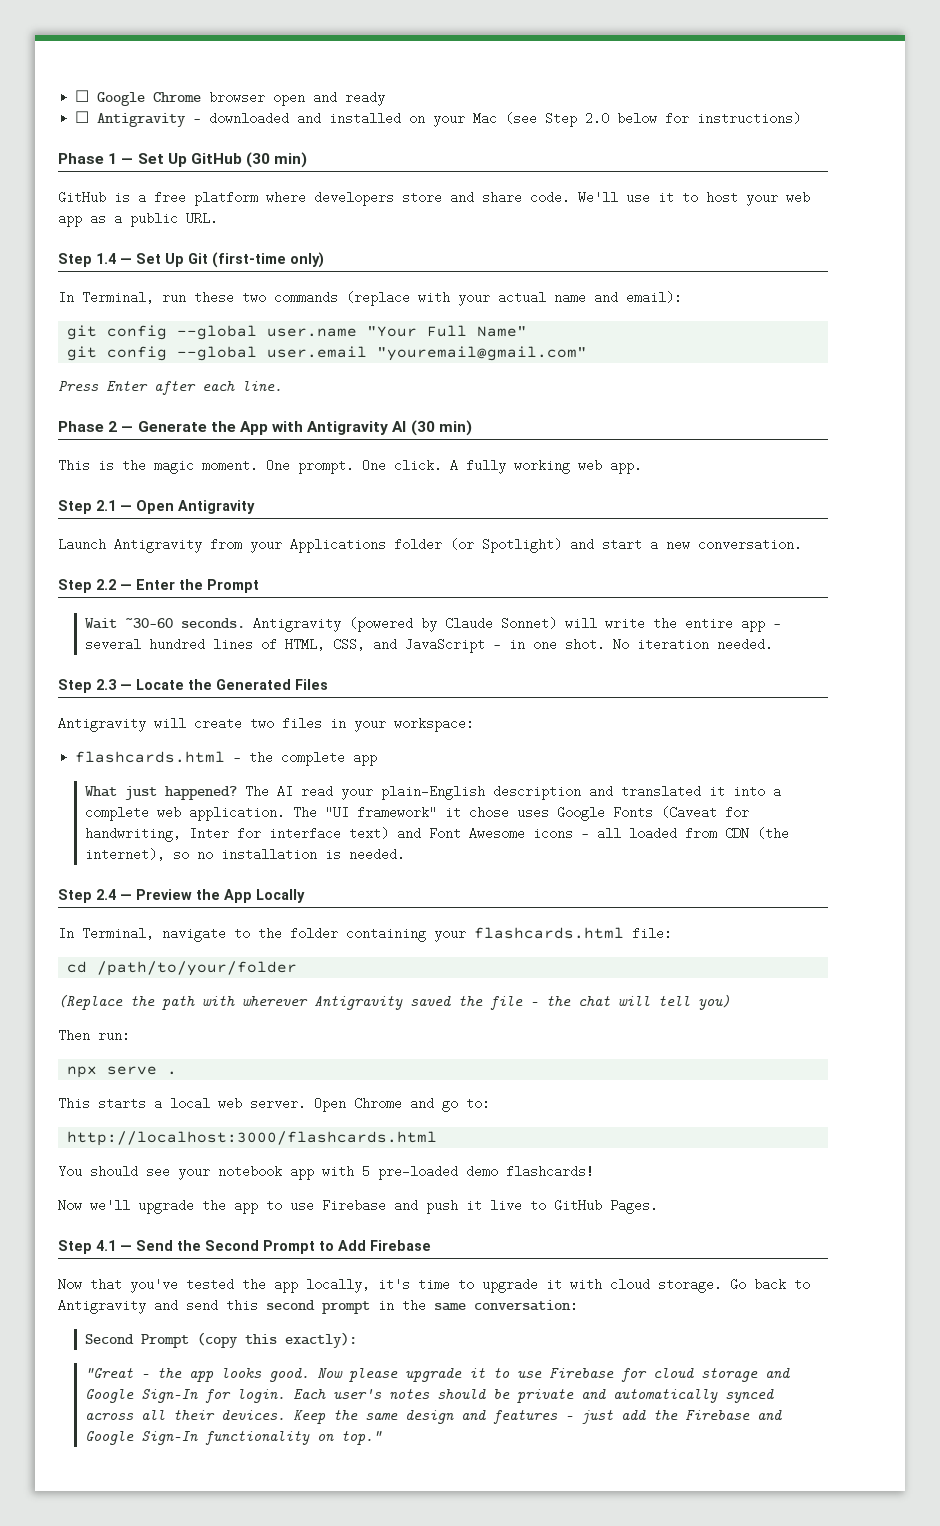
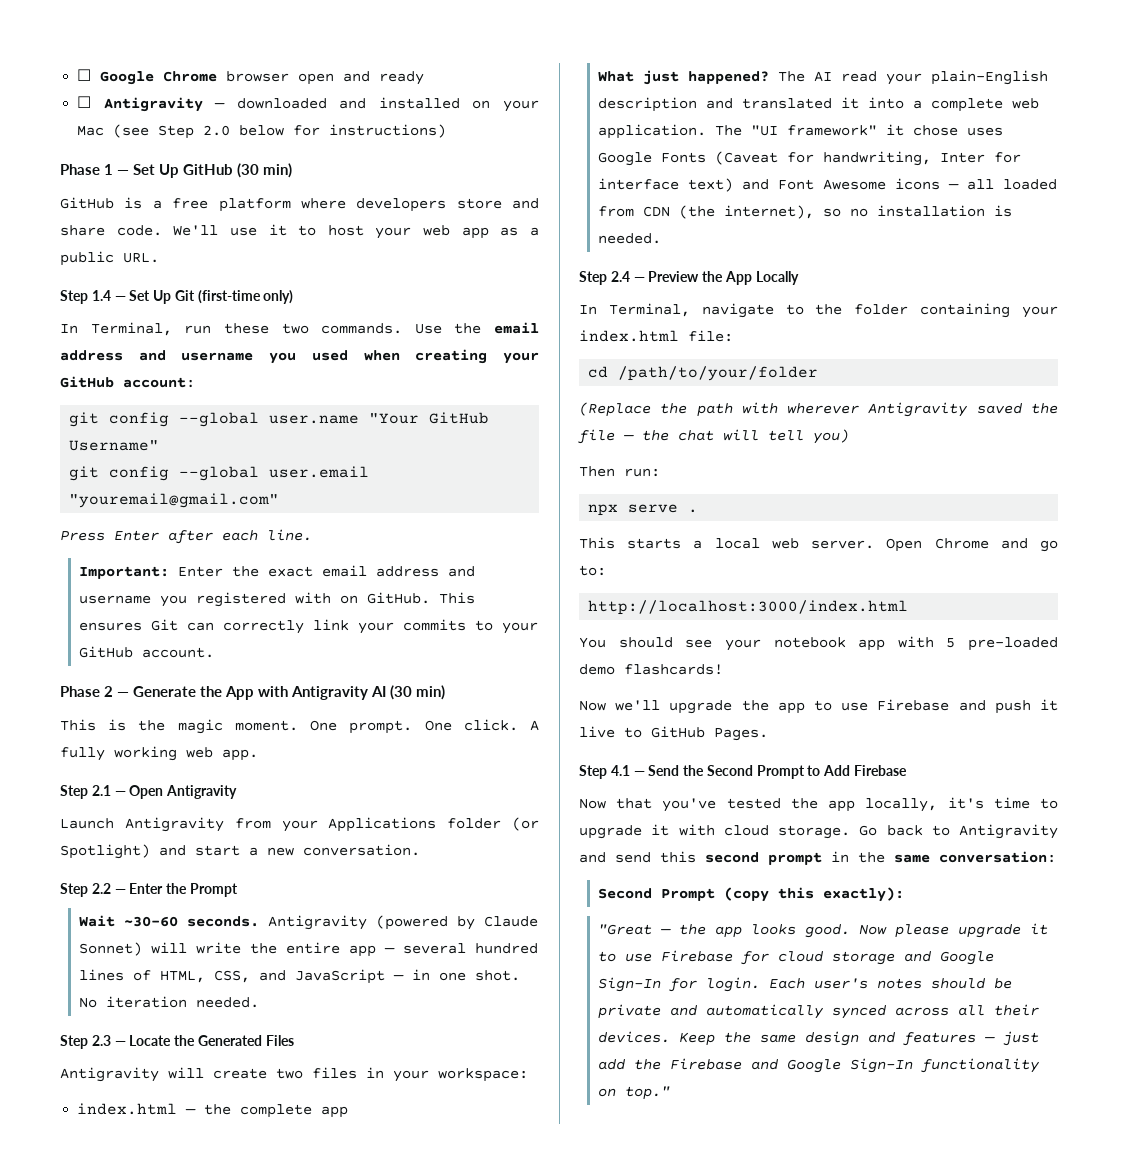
- In Terminal, run these two commands (replace with your actual name and email):
+ In Terminal, run these two commands. Use the email address and username you used when creating your GitHub account:
- git config --global user.name "Your Full Name"
+ git config --global user.name "Your GitHub Username"
+ Important: Enter the exact email address and username you registered with on GitHub. This ensures Git can correctly link your commits to your GitHub account.
- flashcards.html — the complete app
+ index.html — the complete app
- In Terminal, navigate to the folder containing your flashcards.html file:
+ In Terminal, navigate to the folder containing your index.html file:
- http://localhost:3000/flashcards.html
+ http://localhost:3000/index.html

